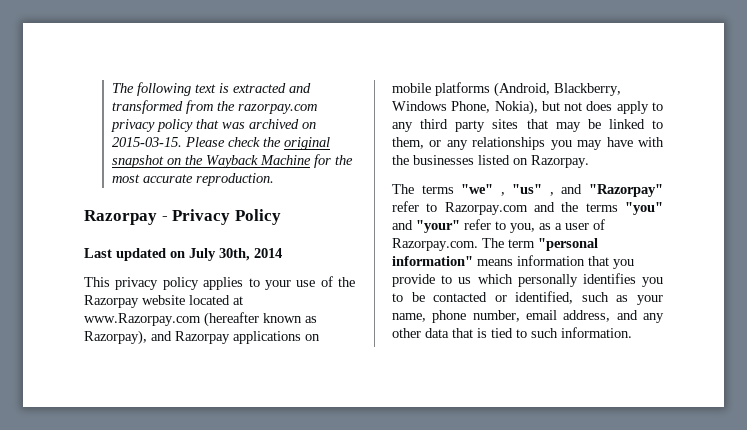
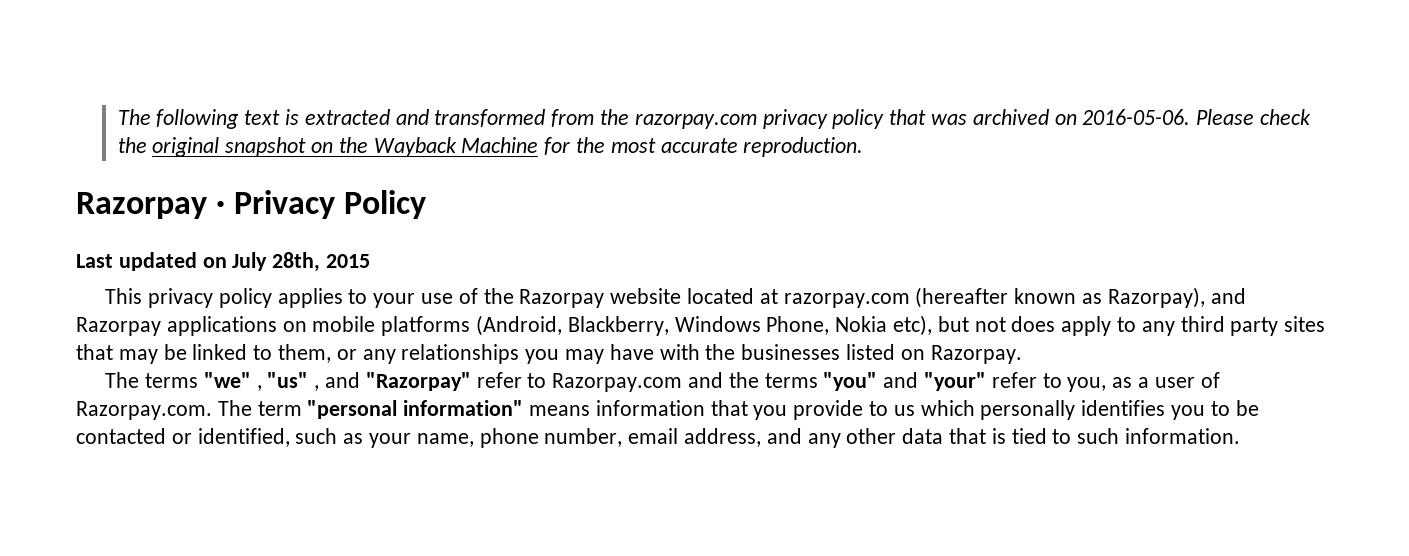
- The following text is extracted and transformed from the razorpay.com privacy policy that was archived on 2015-03-15.
+ The following text is extracted and transformed from the razorpay.com privacy policy that was archived on 2016-05-06.
- Razorpay - Privacy Policy
+ Razorpay · Privacy Policy
- Last updated on July 30th, 2014
+ Last updated on July 28th, 2015
- This privacy policy applies to your use of the Razorpay website located at www.Razorpay.com (hereafter known as Razorpay), and Razorpay applications on mobile platforms (Android, Blackberry, Windows Phone, Nokia), but not does apply to any third party sites that may be linked to them, or any relationships you may have with the businesses listed on Razorpay.
+ This privacy policy applies to your use of the Razorpay website located at razorpay.com (hereafter known as Razorpay), and Razorpay applications on mobile platforms (Android, Blackberry, Windows Phone, Nokia etc), but not does apply to any third party sites that may be linked to them, or any relationships you may have with the businesses listed on Razorpay.

